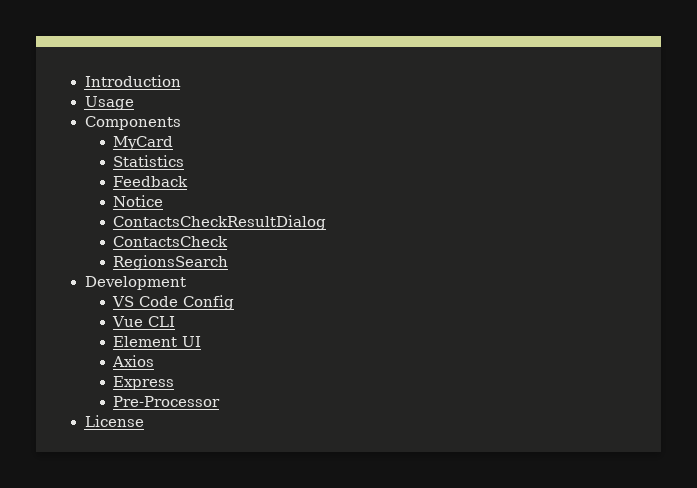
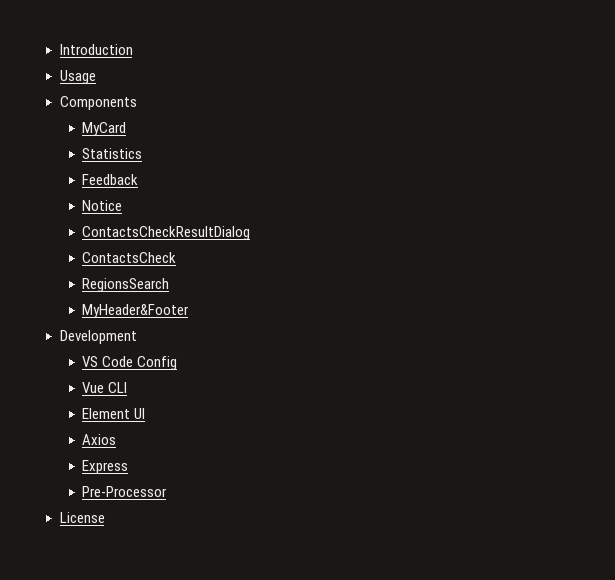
+ MyHeader&Footer

